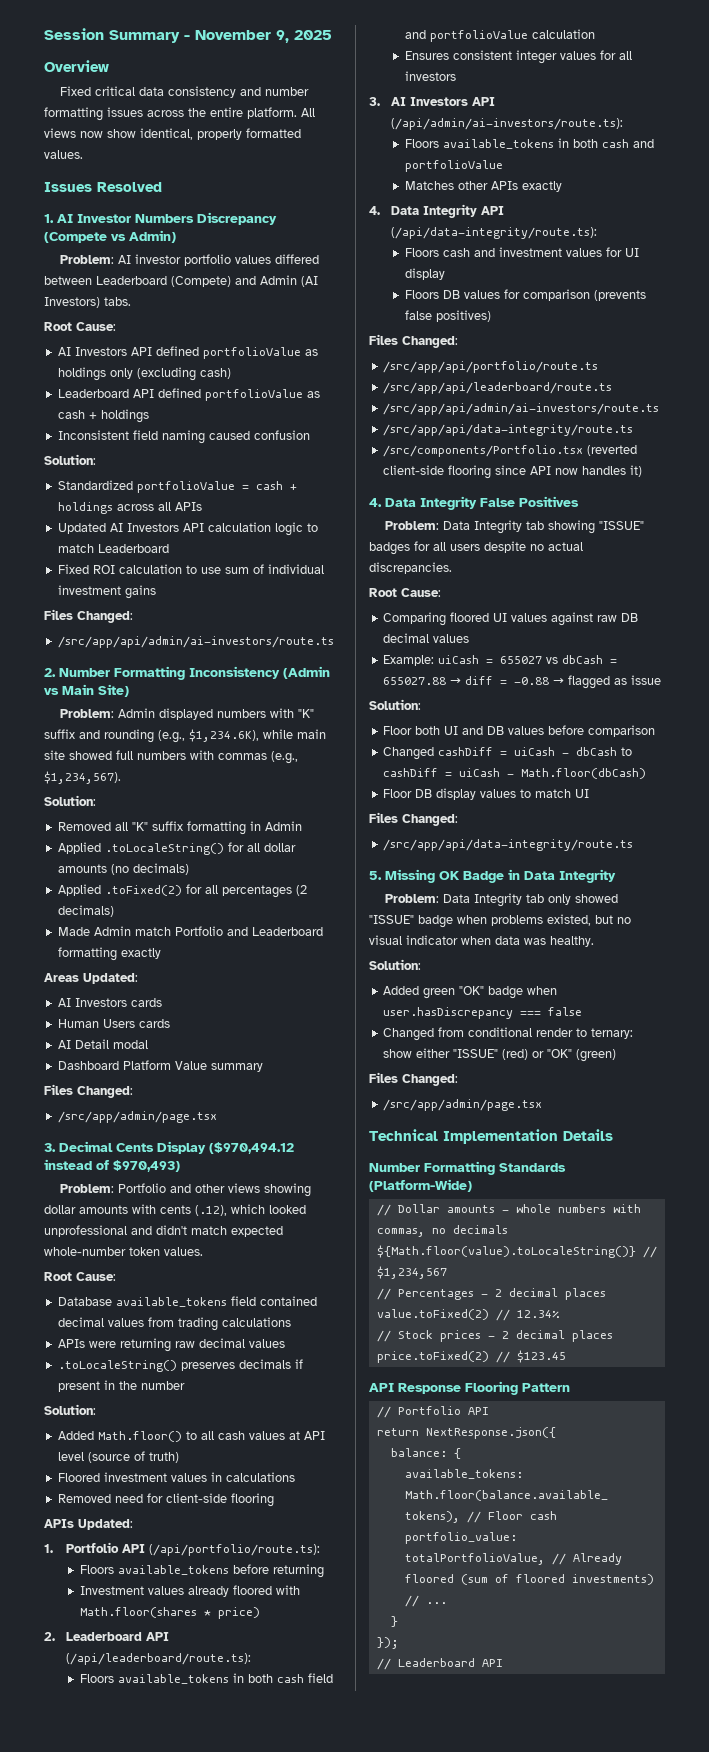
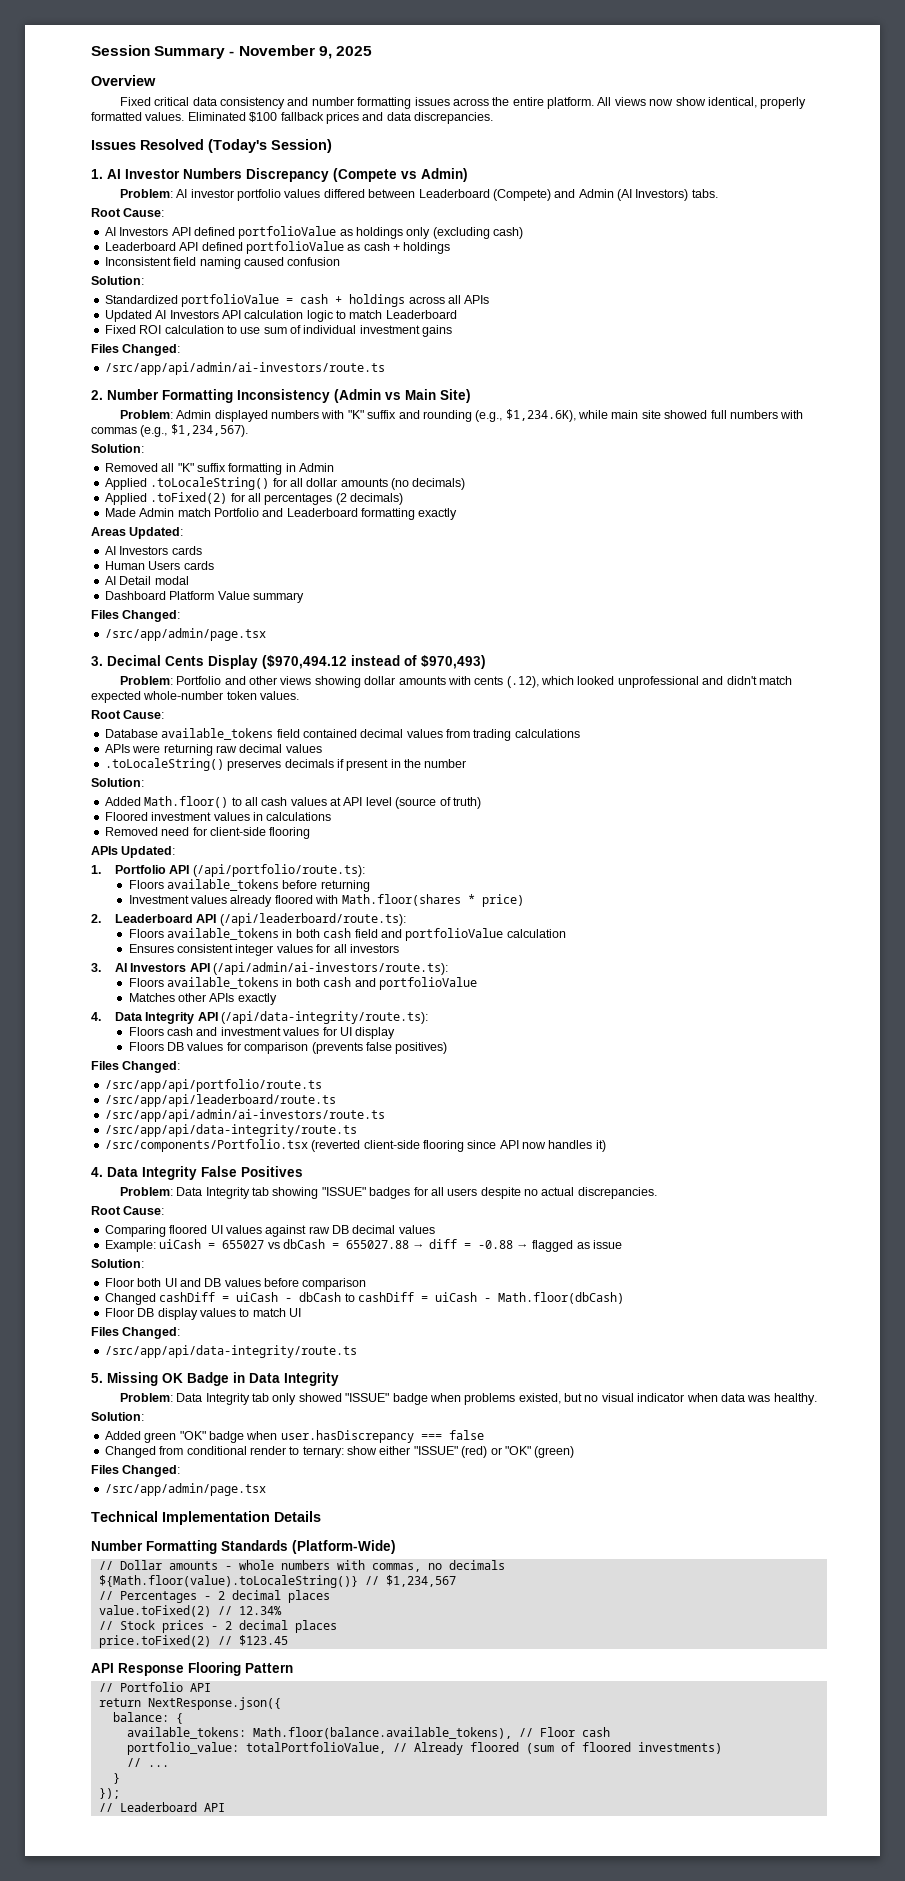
+ Eliminated $100 fallback prices and data discrepancies.
- Issues Resolved
+ Issues Resolved (Today's Session)

